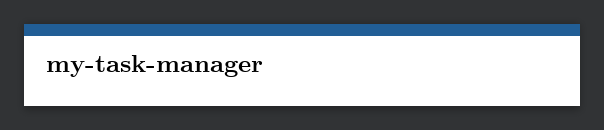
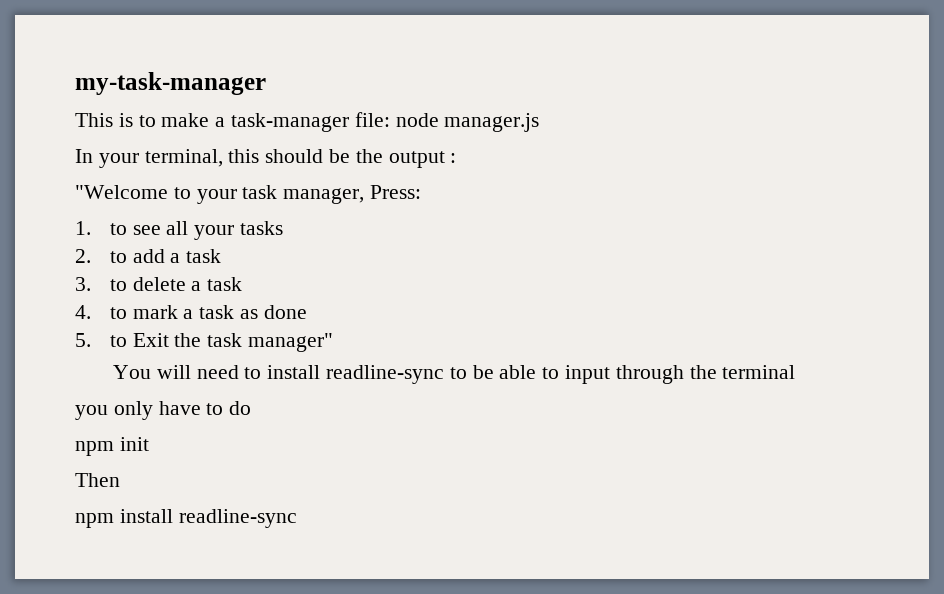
+ This is to make a task-manager file: node manager.js
+ In your terminal, this should be the output :
+ "Welcome to your task manager, Press:
+ 1. to see all your tasks
+ 2. to add a task
+ 3. to delete a task
+ 4. to mark a task as done
+ 5. to Exit the task manager"
+ You will need to install readline-sync to be able to input through the terminal
+ you only have to do
+ npm init
+ Then
+ npm install readline-sync

